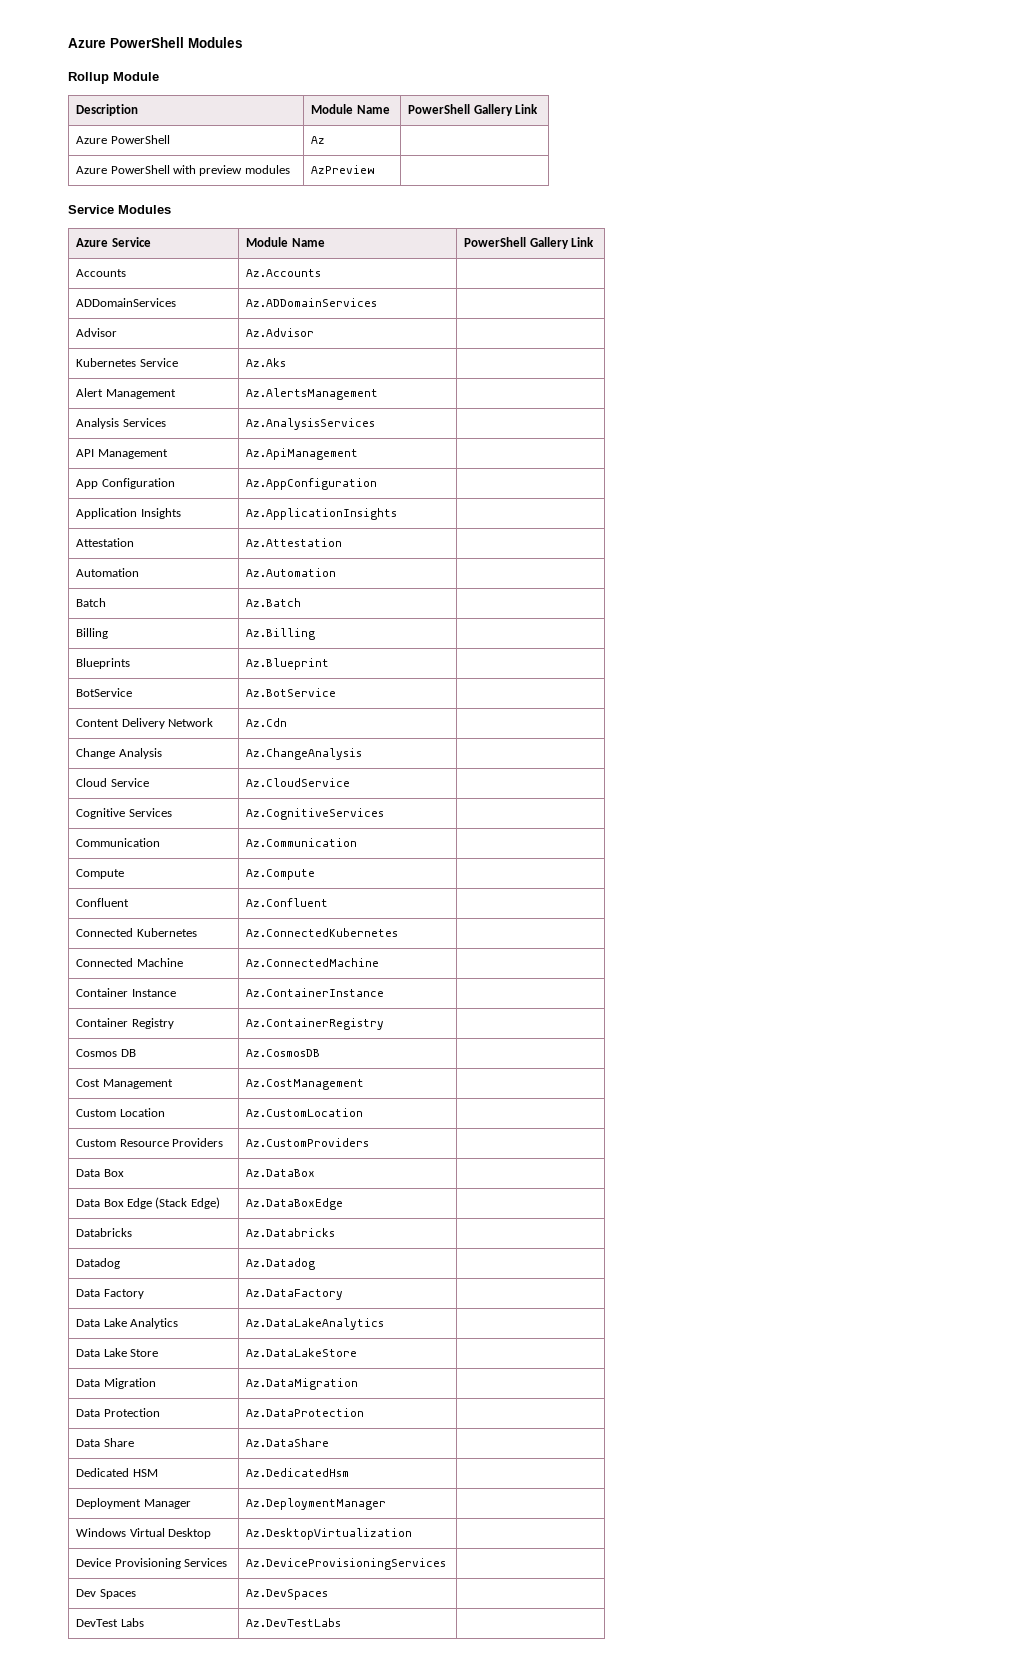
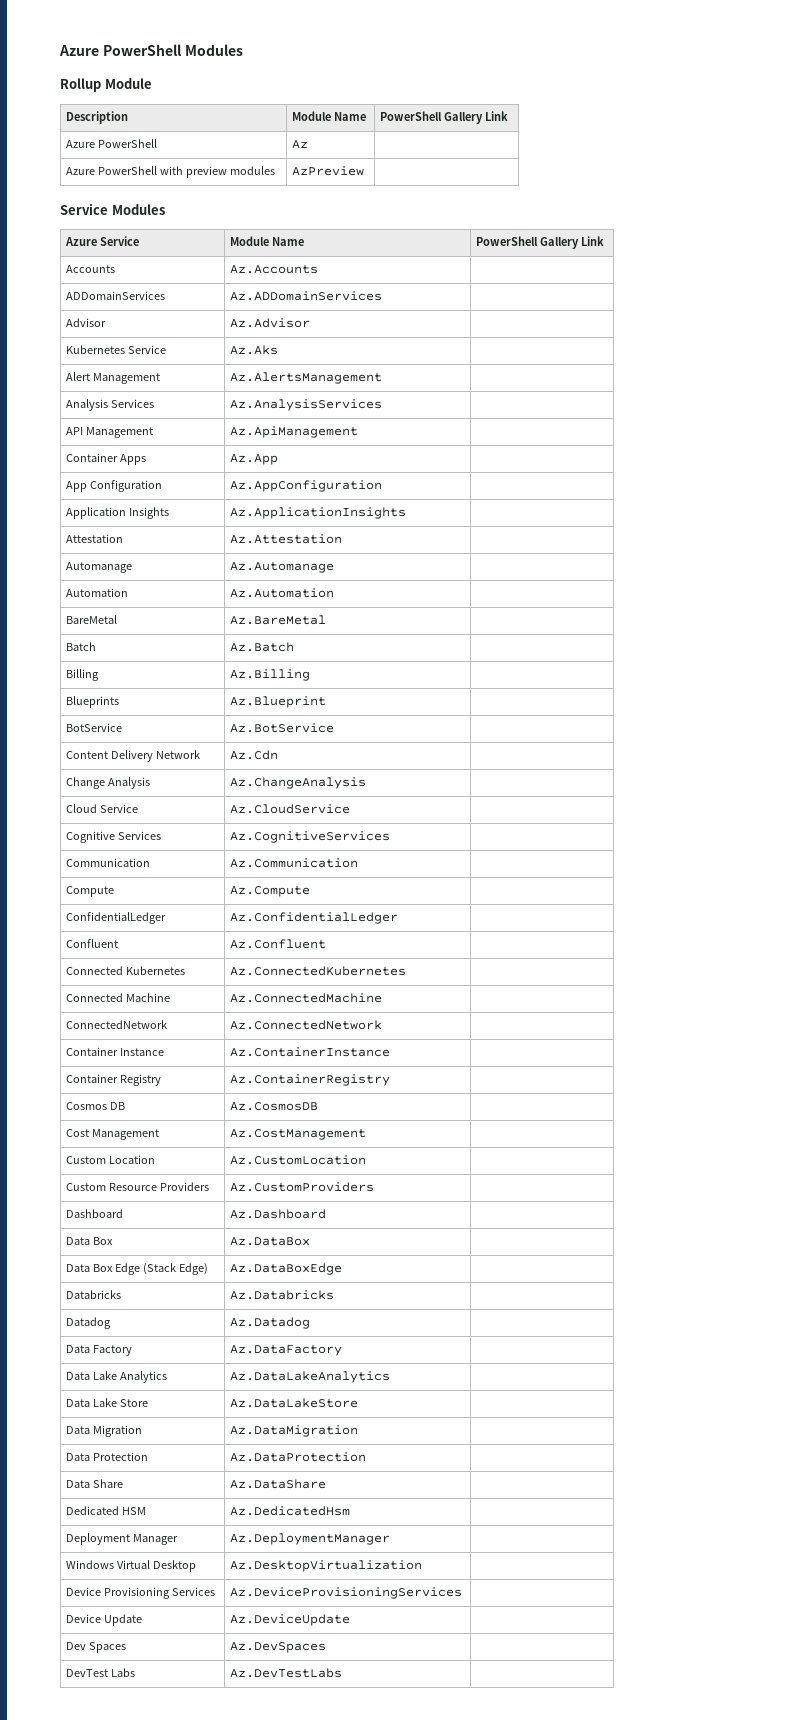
+ Container Apps | Az.App |
+ Automanage | Az.Automanage |
+ BareMetal | Az.BareMetal |
+ ConfidentialLedger | Az.ConfidentialLedger |
+ ConnectedNetwork | Az.ConnectedNetwork |
+ Dashboard | Az.Dashboard |
+ Device Update | Az.DeviceUpdate |

